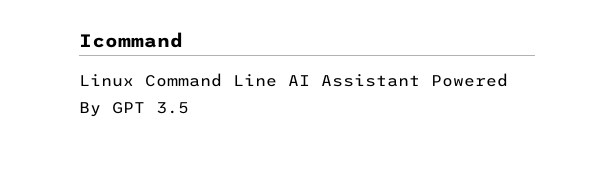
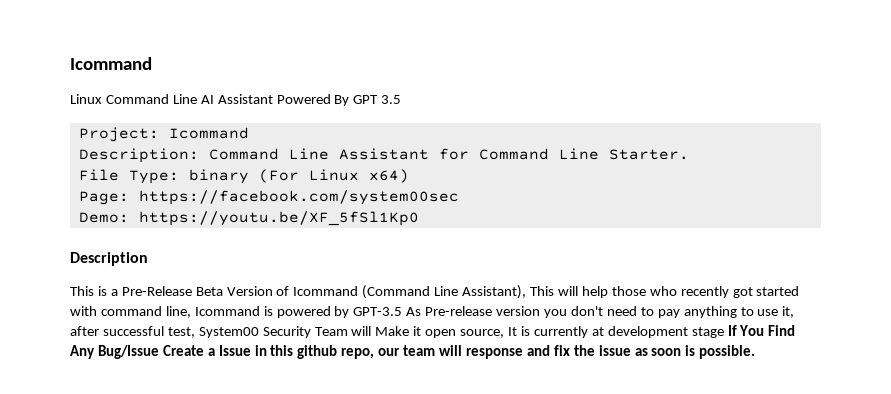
+ Project: Icommand
+ Description: Command Line Assistant for Command Line Starter.
+ File Type: binary (For Linux x64)
+ Page: https://facebook.com/system00sec
+ Demo: https://youtu.be/XF_5fSl1Kp0
+ Description
+ This is a Pre-Release Beta Version of Icommand (Command Line Assistant), This will help those who recently got started with command line, Icommand is powered by GPT-3.5 As Pre-release version you don't need to pay anything to use it, after successful test, System00 Security Team will Make it open source, It is currently at development stage If You Find Any Bug/Issue Create a Issue in this github repo, our team will response and fix the issue as soon is possible.

